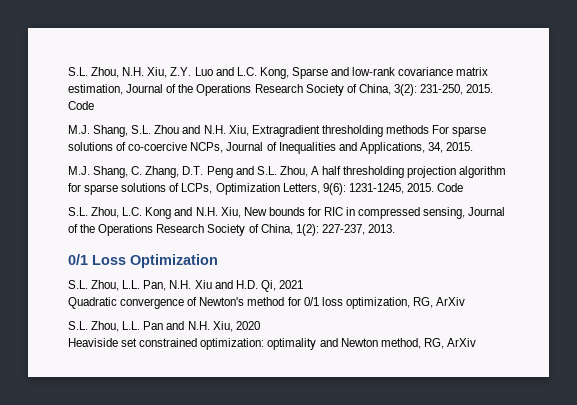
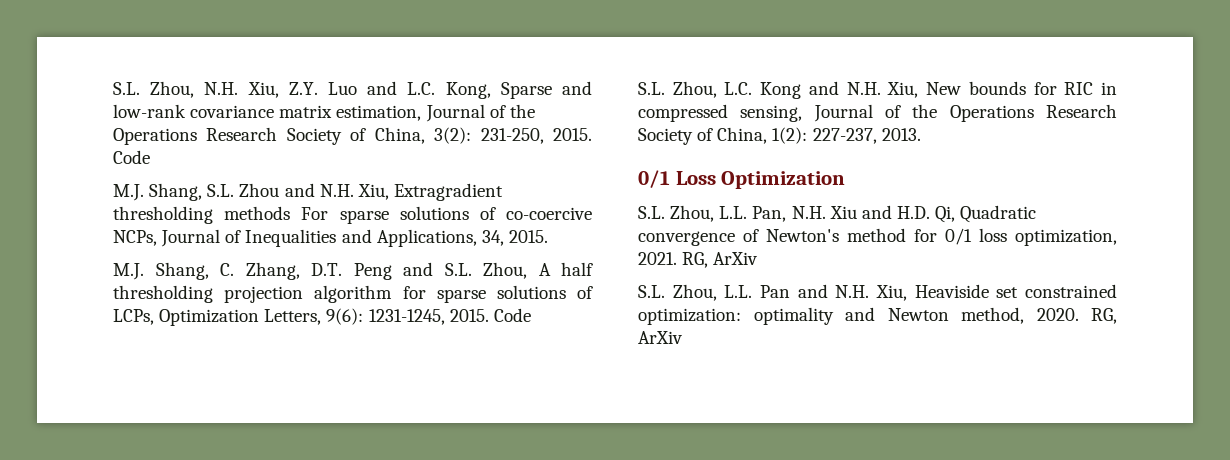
- S.L. Zhou, L.L. Pan, N.H. Xiu and H.D. Qi, 2021
- Quadratic convergence of Newton's method for 0/1 loss optimization, RG, ArXiv
+ S.L. Zhou, L.L. Pan, N.H. Xiu and H.D. Qi, Quadratic convergence of Newton's method for 0/1 loss optimization, 2021. RG, ArXiv
- S.L. Zhou, L.L. Pan and N.H. Xiu, 2020
- Heaviside set constrained optimization: optimality and Newton method, RG, ArXiv
+ S.L. Zhou, L.L. Pan and N.H. Xiu, Heaviside set constrained optimization: optimality and Newton method, 2020. RG, ArXiv

